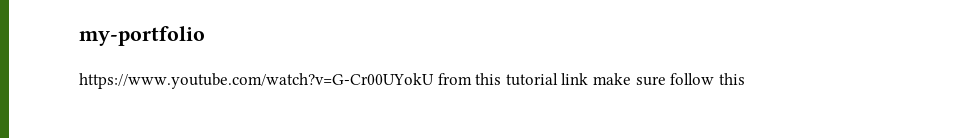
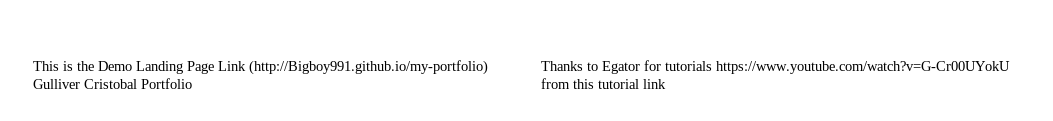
- my-portfolio
- https://www.youtube.com/watch?v=G-Cr00UYokU from this tutorial link make sure follow this
+ This is the Demo Landing Page Link (http://Bigboy991.github.io/my-portfolio) Gulliver Cristobal Portfolio
+ Thanks to Egator for tutorials https://www.youtube.com/watch?v=G-Cr00UYokU from this tutorial link

